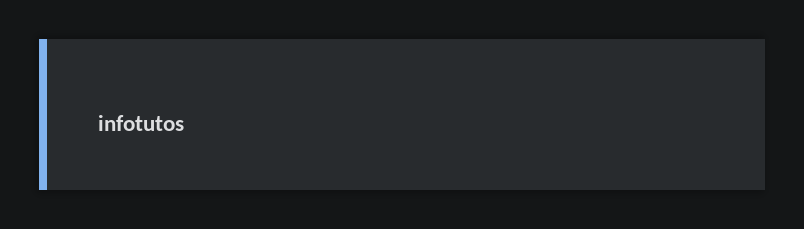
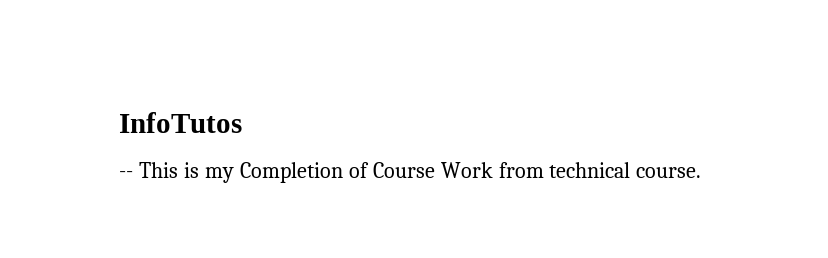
- infotutos
+ InfoTutos
+ -- This is my Completion of Course Work from technical course.

